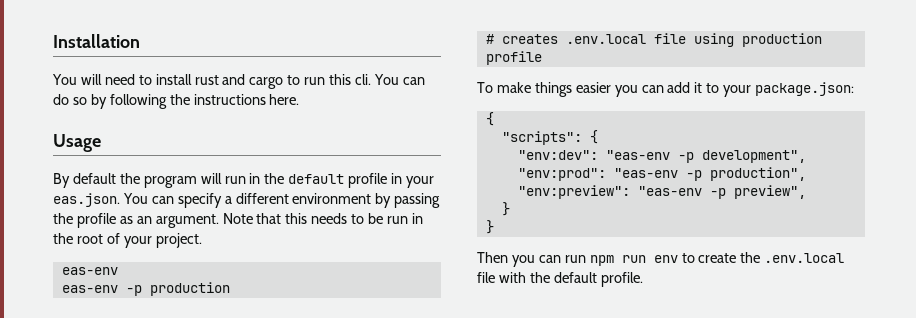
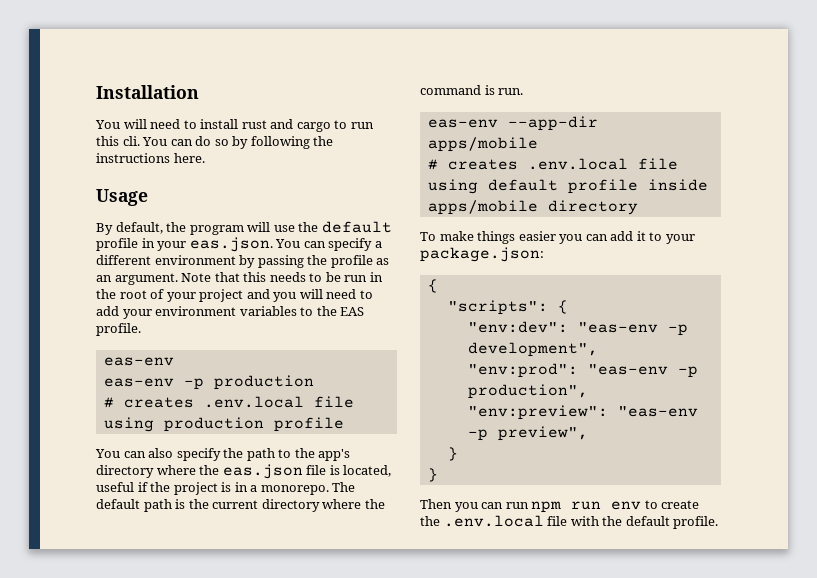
- By default the program will run in the default profile in your eas.json. You can specify a different environment by passing the profile as an argument.
+ By default, the program will use the default profile in your eas.json. You can specify a different environment by passing the profile as an argument.
- Note that this needs to be run in the root of your project.
+ Note that this needs to be run in the root of your project and you will need to add your environment variables to the EAS profile.
+ You can also specify the path to the app's directory where the eas.json file is located, useful if the project is in a monorepo. The default path is the current directory where the command is run.
+ eas-env --app-dir apps/mobile
+ # creates .env.local file using default profile inside apps/mobile directory

